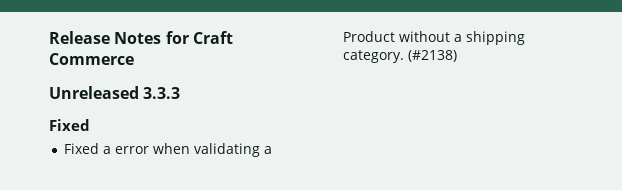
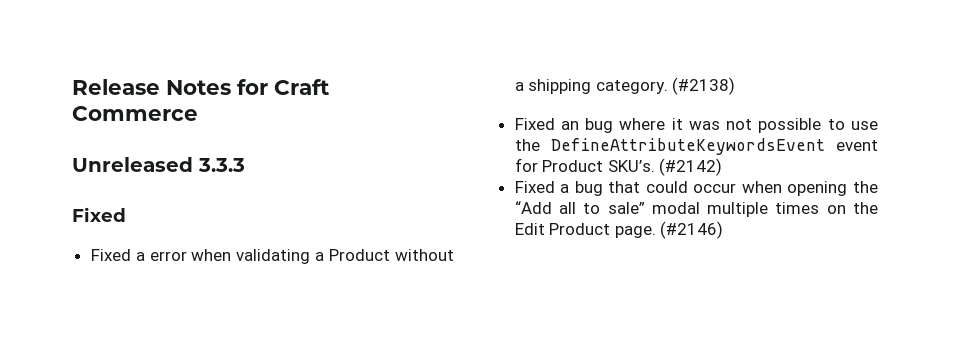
+ Fixed an bug where it was not possible to use the DefineAttributeKeywordsEvent event for Product SKU’s. (#2142)
+ Fixed a bug that could occur when opening the “Add all to sale” modal multiple times on the Edit Product page. (#2146)

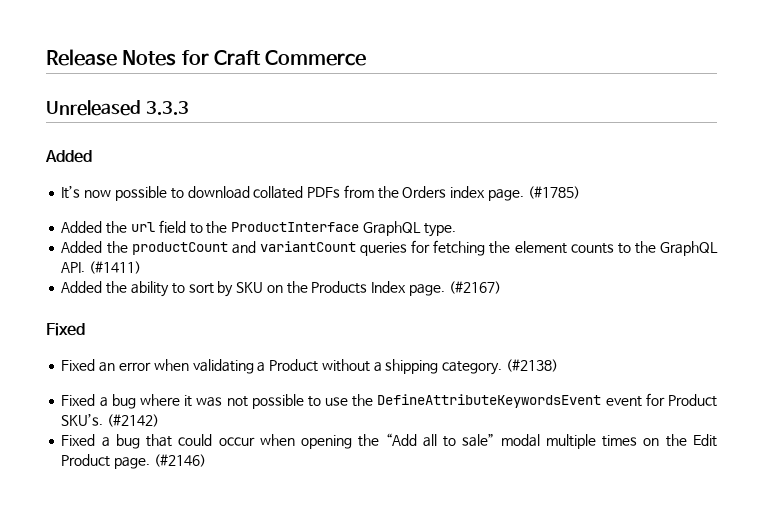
  Unreleased 3.3.3
+ Added
+ It’s now possible to download collated PDFs from the Orders index page. (#1785)
+ Added the url field to the ProductInterface GraphQL type.
+ Added the productCount and variantCount queries for fetching the element counts to the GraphQL API. (#1411)
+ Added the ability to sort by SKU on the Products Index page. (#2167)
- Fixed a error when validating a Product without a shipping category.
+ Fixed an error when validating a Product without a shipping category.
- Fixed an bug where it was not possible to use the DefineAttributeKeywordsEvent event for Product SKU’s.
+ Fixed a bug where it was not possible to use the DefineAttributeKeywordsEvent event for Product SKU’s.

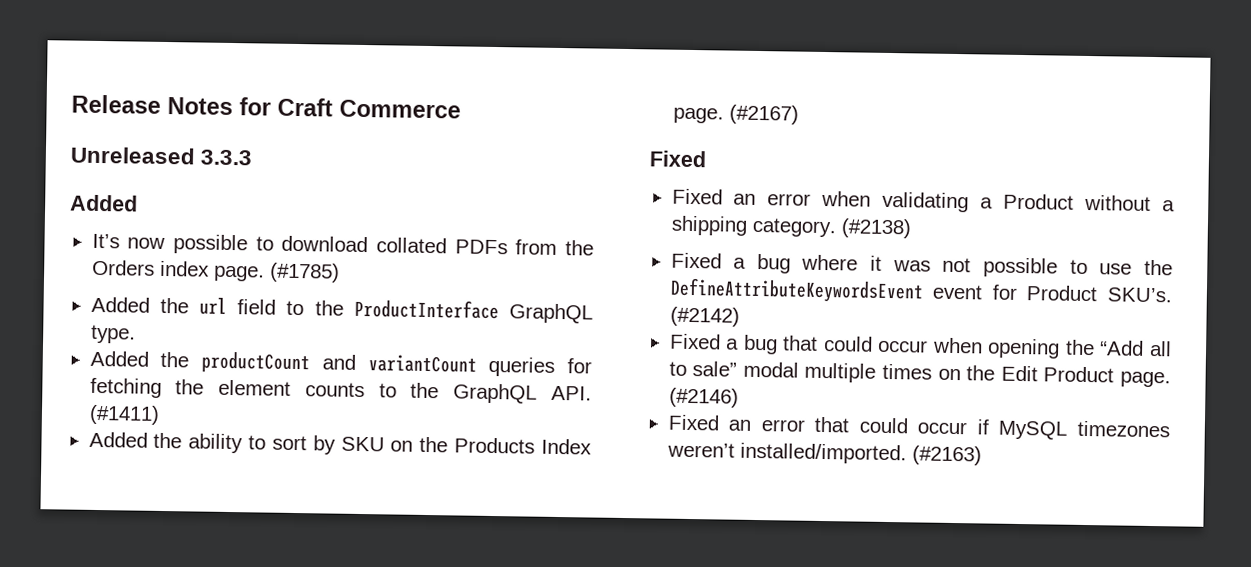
+ Fixed an error that could occur if MySQL timezones weren’t installed/imported. (#2163)

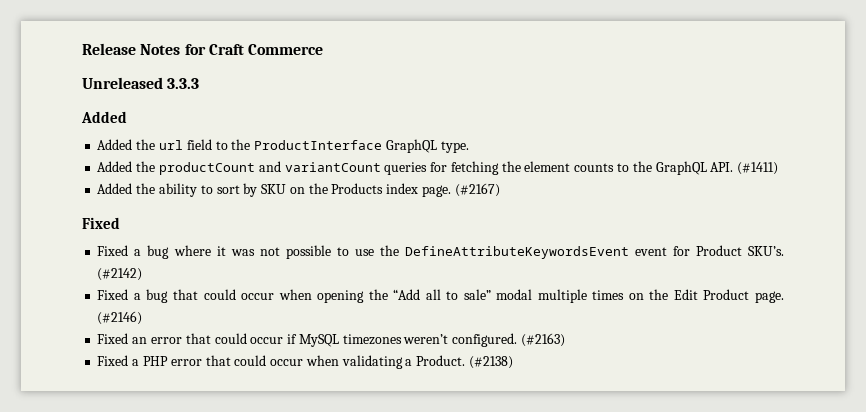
- It’s now possible to download collated PDFs from the Orders index page. (#1785)
- Added the ability to sort by SKU on the Products Index page.
+ Added the ability to sort by SKU on the Products index page.
- Fixed an error when validating a Product without a shipping category. (#2138)
- Fixed an error that could occur if MySQL timezones weren’t installed/imported.
+ Fixed an error that could occur if MySQL timezones weren’t configured.
+ Fixed a PHP error that could occur when validating a Product. (#2138)

